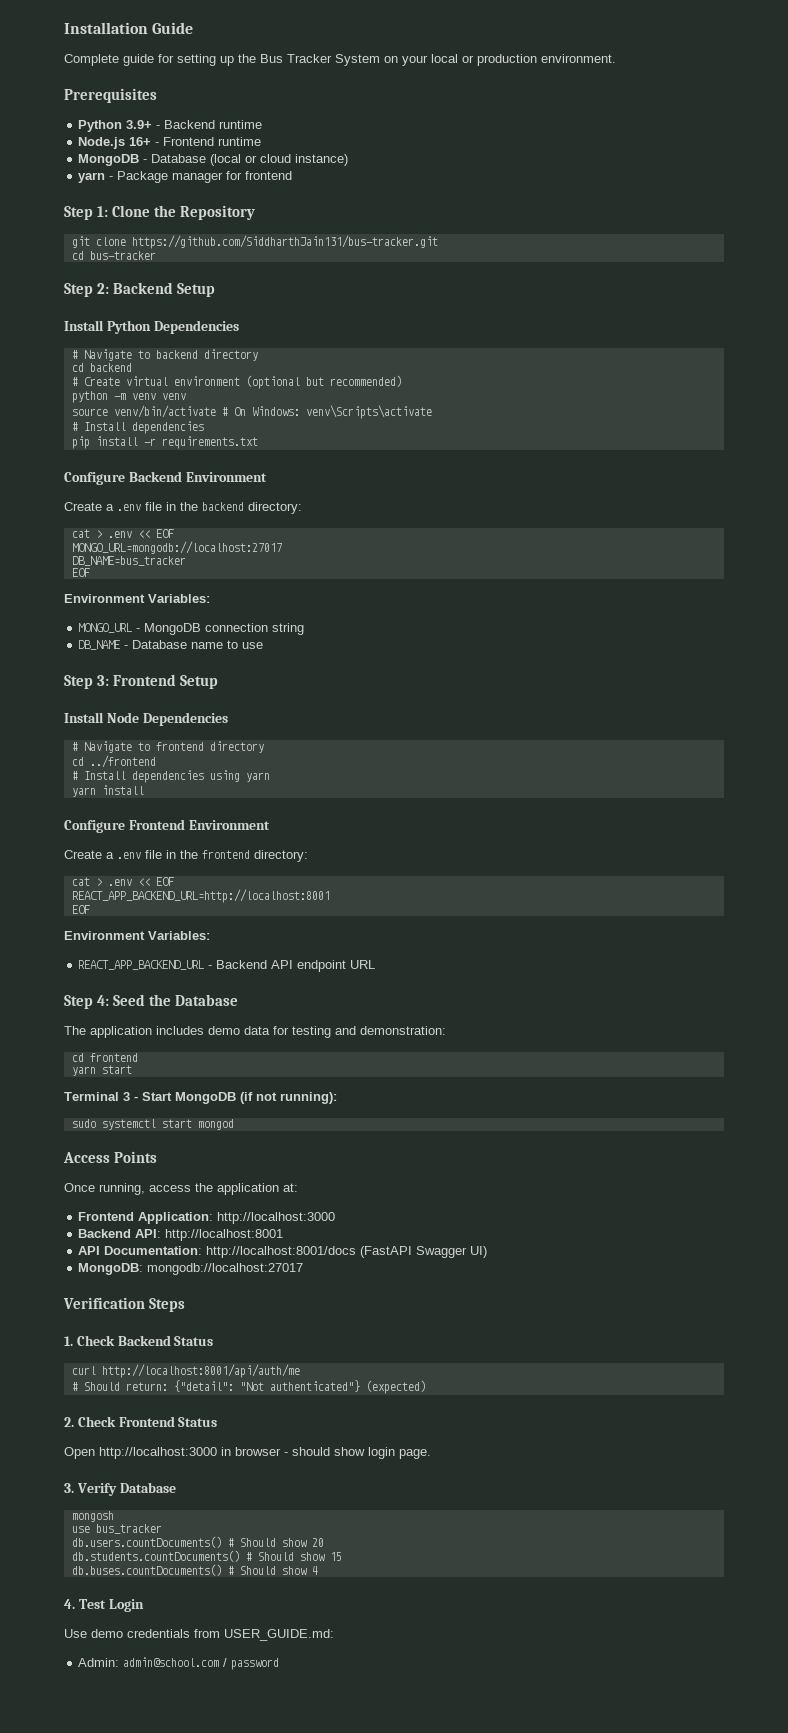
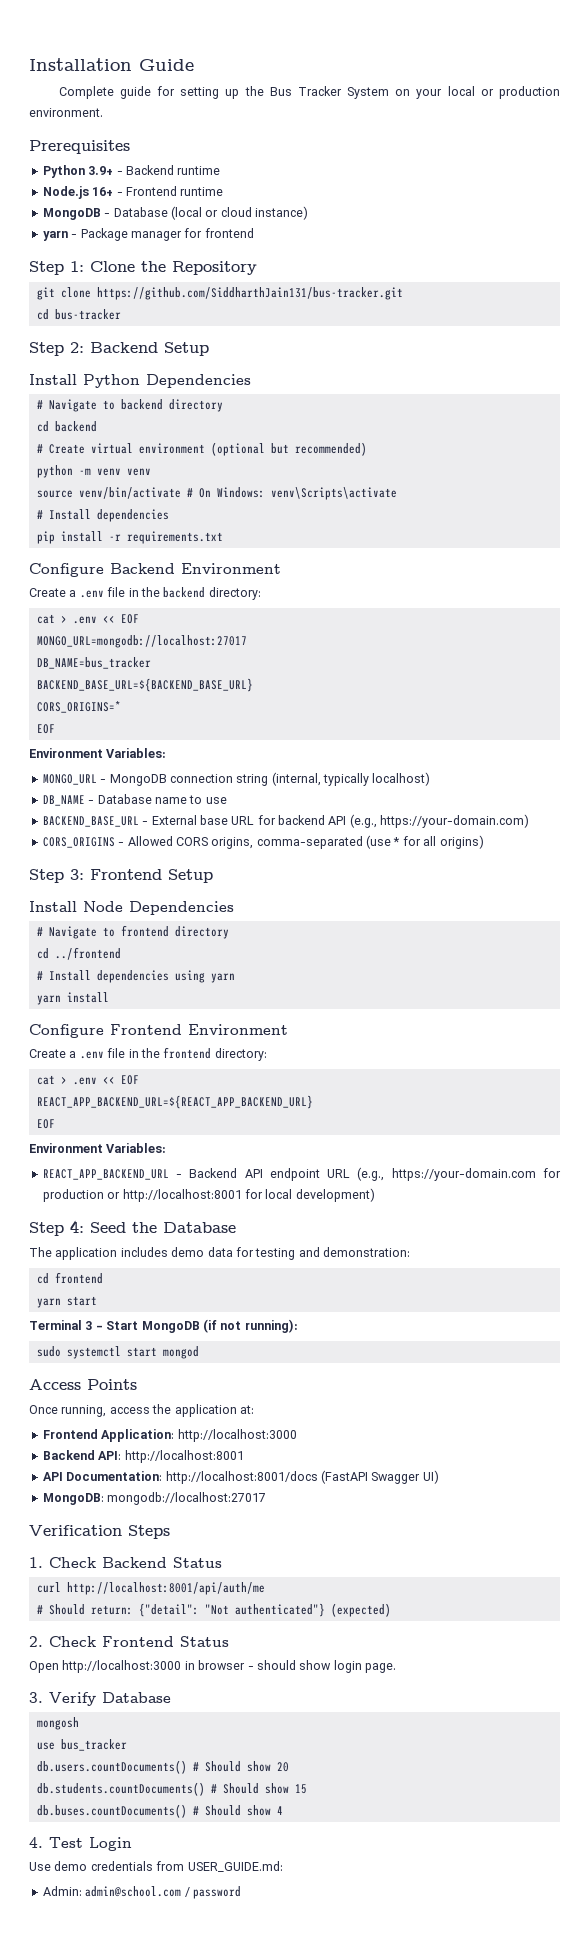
+ BACKEND_BASE_URL=${BACKEND_BASE_URL}
+ CORS_ORIGINS=*
- MONGO_URL - MongoDB connection string
+ MONGO_URL - MongoDB connection string (internal, typically localhost)
+ BACKEND_BASE_URL - External base URL for backend API (e.g., https://your-domain.com)
+ CORS_ORIGINS - Allowed CORS origins, comma-separated (use * for all origins)
- REACT_APP_BACKEND_URL=http://localhost:8001
+ REACT_APP_BACKEND_URL=${REACT_APP_BACKEND_URL}
- REACT_APP_BACKEND_URL - Backend API endpoint URL
+ REACT_APP_BACKEND_URL - Backend API endpoint URL (e.g., https://your-domain.com for production or http://localhost:8001 for local development)

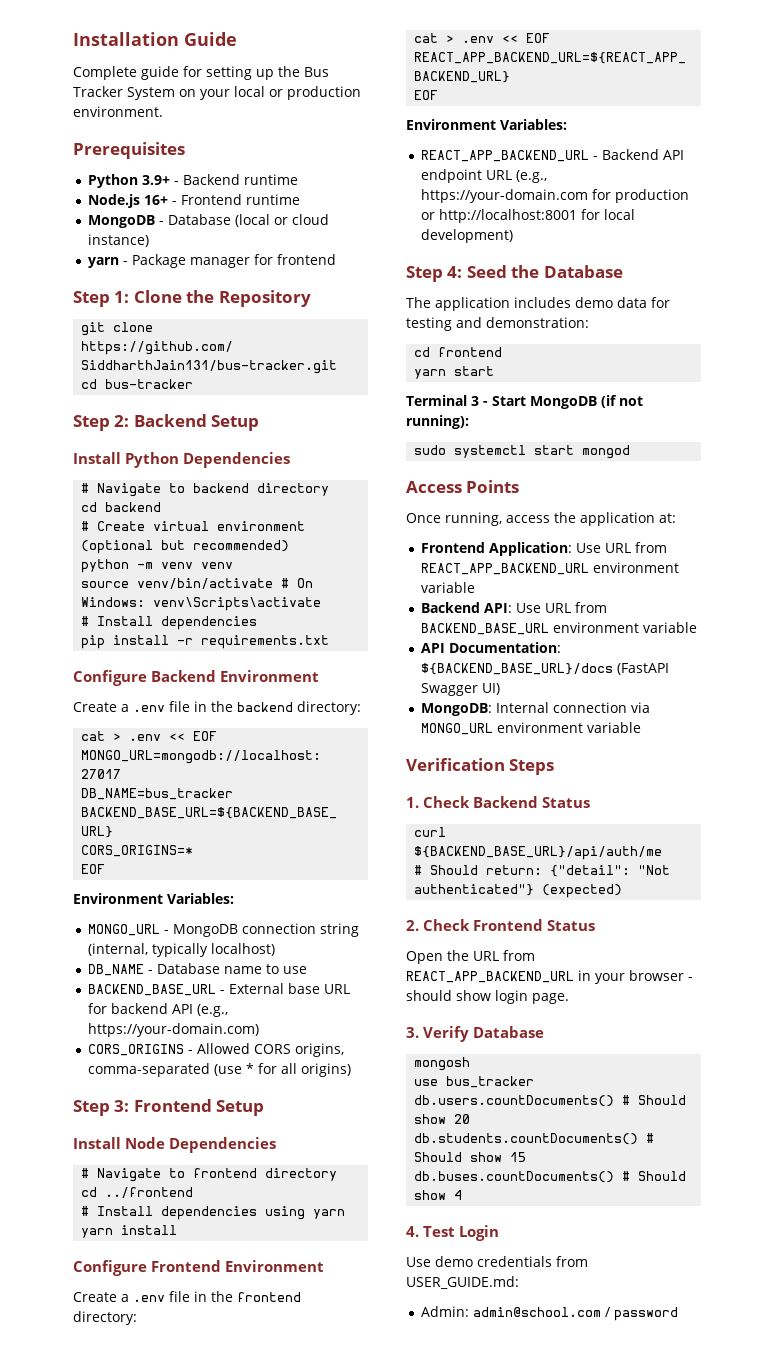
- Frontend Application: http://localhost:3000
- Backend API: http://localhost:8001
+ Frontend Application: Use URL from REACT_APP_BACKEND_URL environment variable
+ Backend API: Use URL from BACKEND_BASE_URL environment variable
- API Documentation: http://localhost:8001/docs (FastAPI Swagger UI)
+ API Documentation: ${BACKEND_BASE_URL}/docs (FastAPI Swagger UI)
- MongoDB: mongodb://localhost:27017
+ MongoDB: Internal connection via MONGO_URL environment variable
- curl http://localhost:8001/api/auth/me
+ curl ${BACKEND_BASE_URL}/api/auth/me
- Open http://localhost:3000 in browser - should show login page.
+ Open the URL from REACT_APP_BACKEND_URL in your browser - should show login page.

